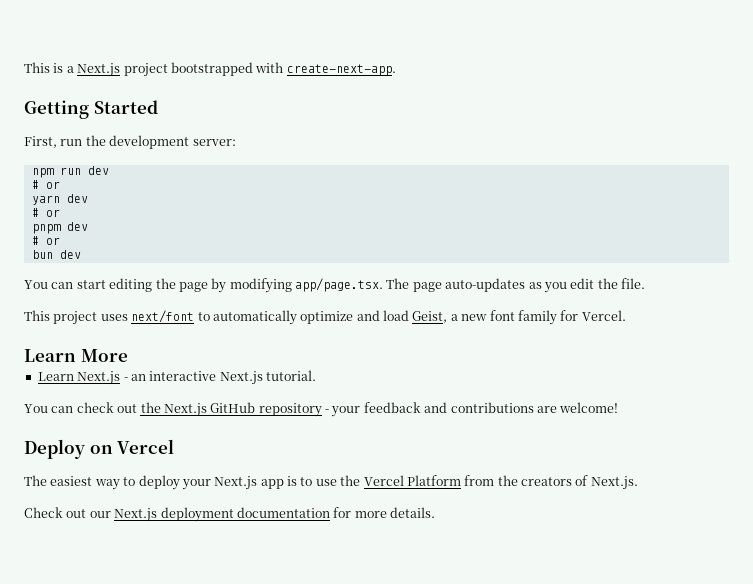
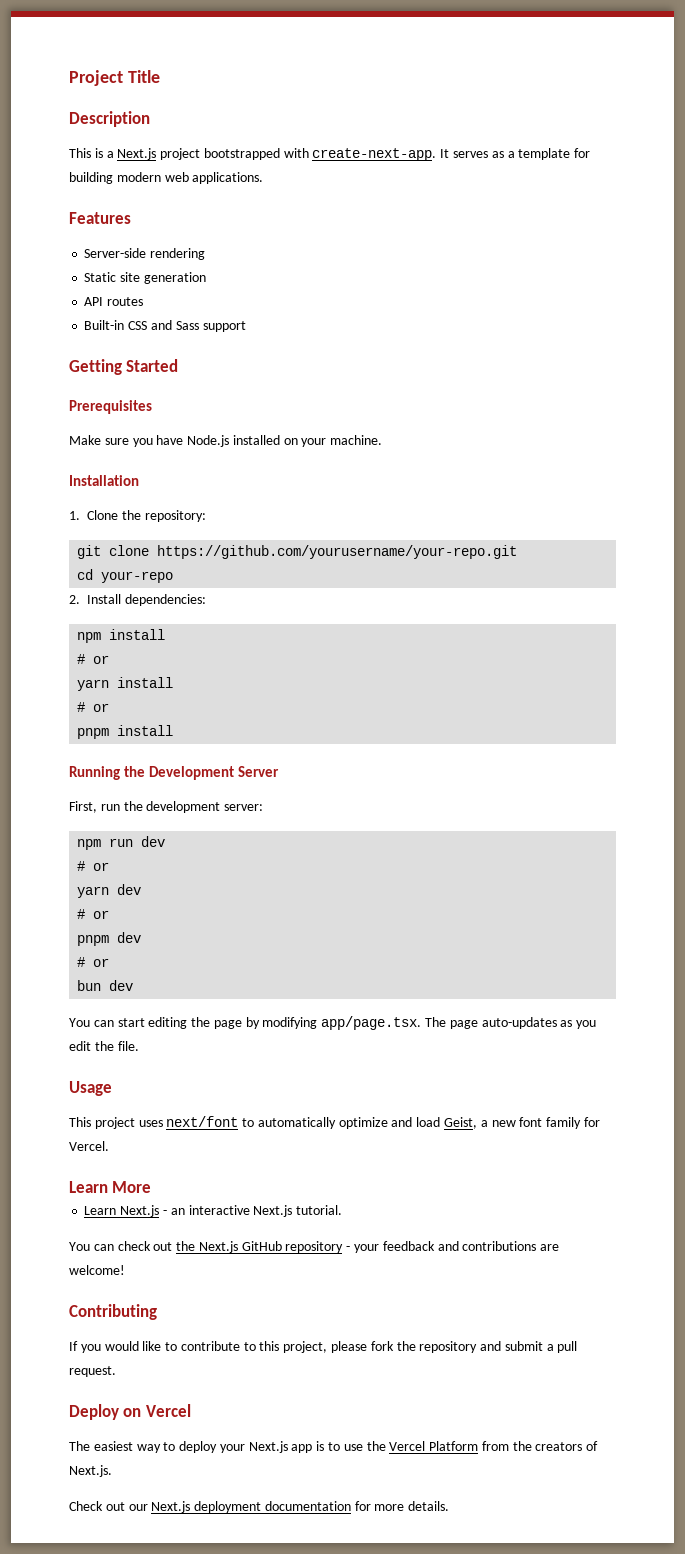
+ Project Title
+ Description
- This is a Next.js project bootstrapped with create-next-app.
+ This is a Next.js project bootstrapped with create-next-app. It serves as a template for building modern web applications.
+ Features
+ Server-side rendering
+ Static site generation
+ API routes
+ Built-in CSS and Sass support
  Getting Started
+ Prerequisites
+ Make sure you have Node.js installed on your machine.
+ Installation
+ 1. Clone the repository:
+ git clone https://github.com/yourusername/your-repo.git
+ cd your-repo
+ 2. Install dependencies:
+ npm install
+ # or
+ yarn install
+ # or
+ pnpm install
+ Running the Development Server
+ Usage
+ Contributing
+ If you would like to contribute to this project, please fork the repository and submit a pull request.

